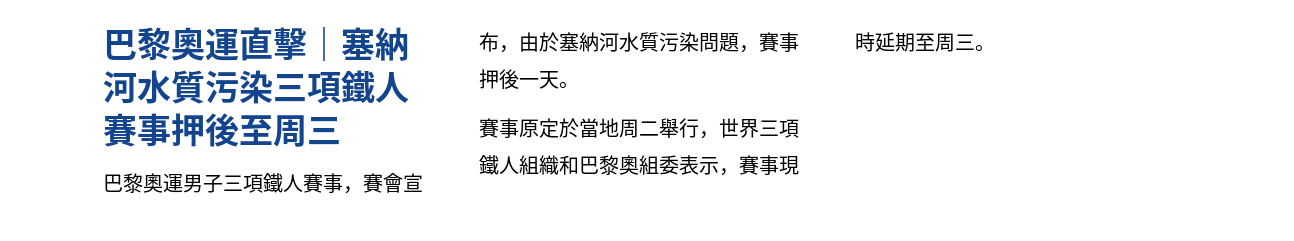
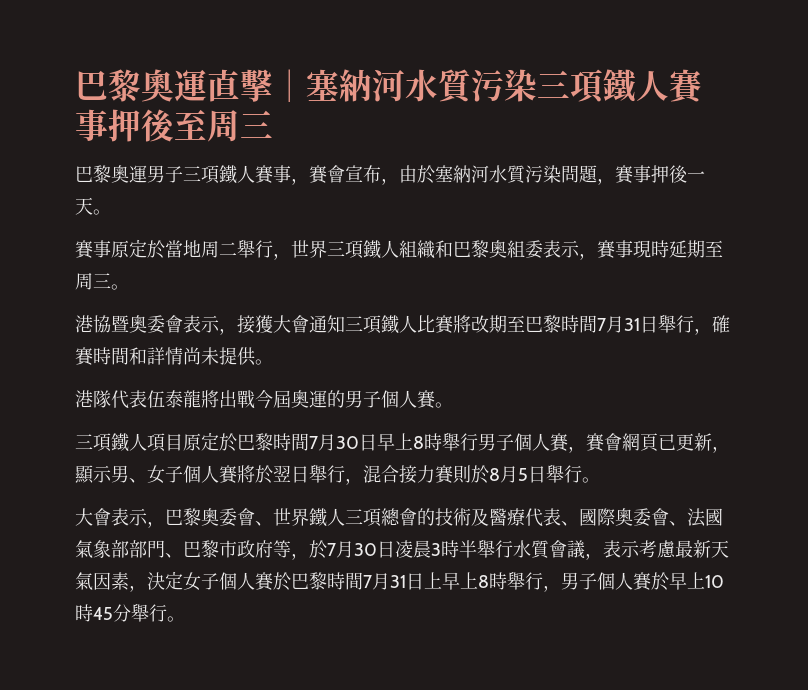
+ 港協暨奧委會表示，接獲大會通知三項鐵人比賽將改期至巴黎時間7月31日舉行，確賽時間和詳情尚未提供。
+ 港隊代表伍泰龍將出戰今屆奧運的男子個人賽。
+ 三項鐵人項目原定於巴黎時間7月30日早上8時舉行男子個人賽，賽會網頁已更新，顯示男、女子個人賽將於翌日舉行，混合接力賽則於8月5日舉行。
+ 大會表示，巴黎奧委會、世界鐵人三項總會的技術及醫療代表、國際奧委會、法國氣象部部門、巴黎市政府等，於7月30日凌晨3時半舉行水質會議，表示考慮最新天氣因素，決定女子個人賽於巴黎時間7月31日上早上8時舉行，男子個人賽於早上10時45分舉行。

